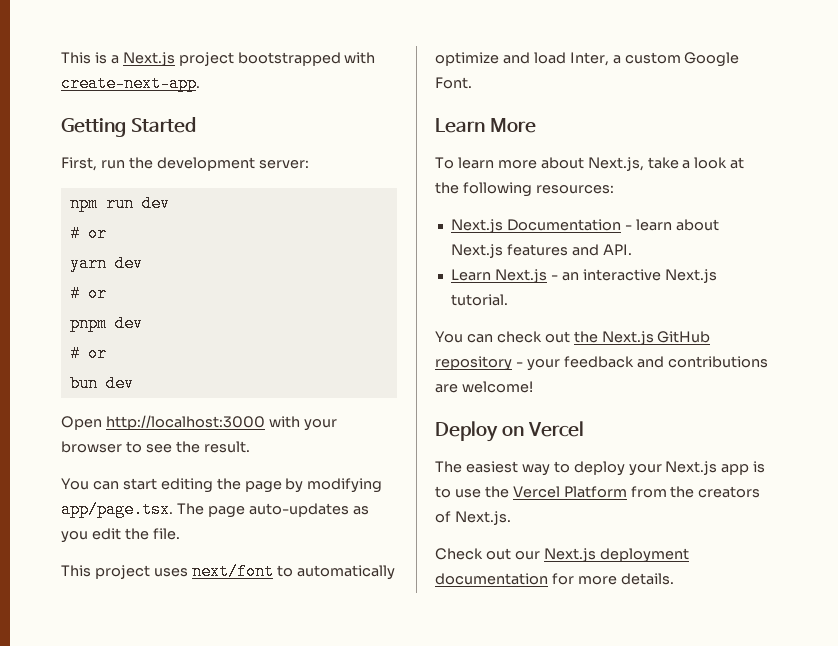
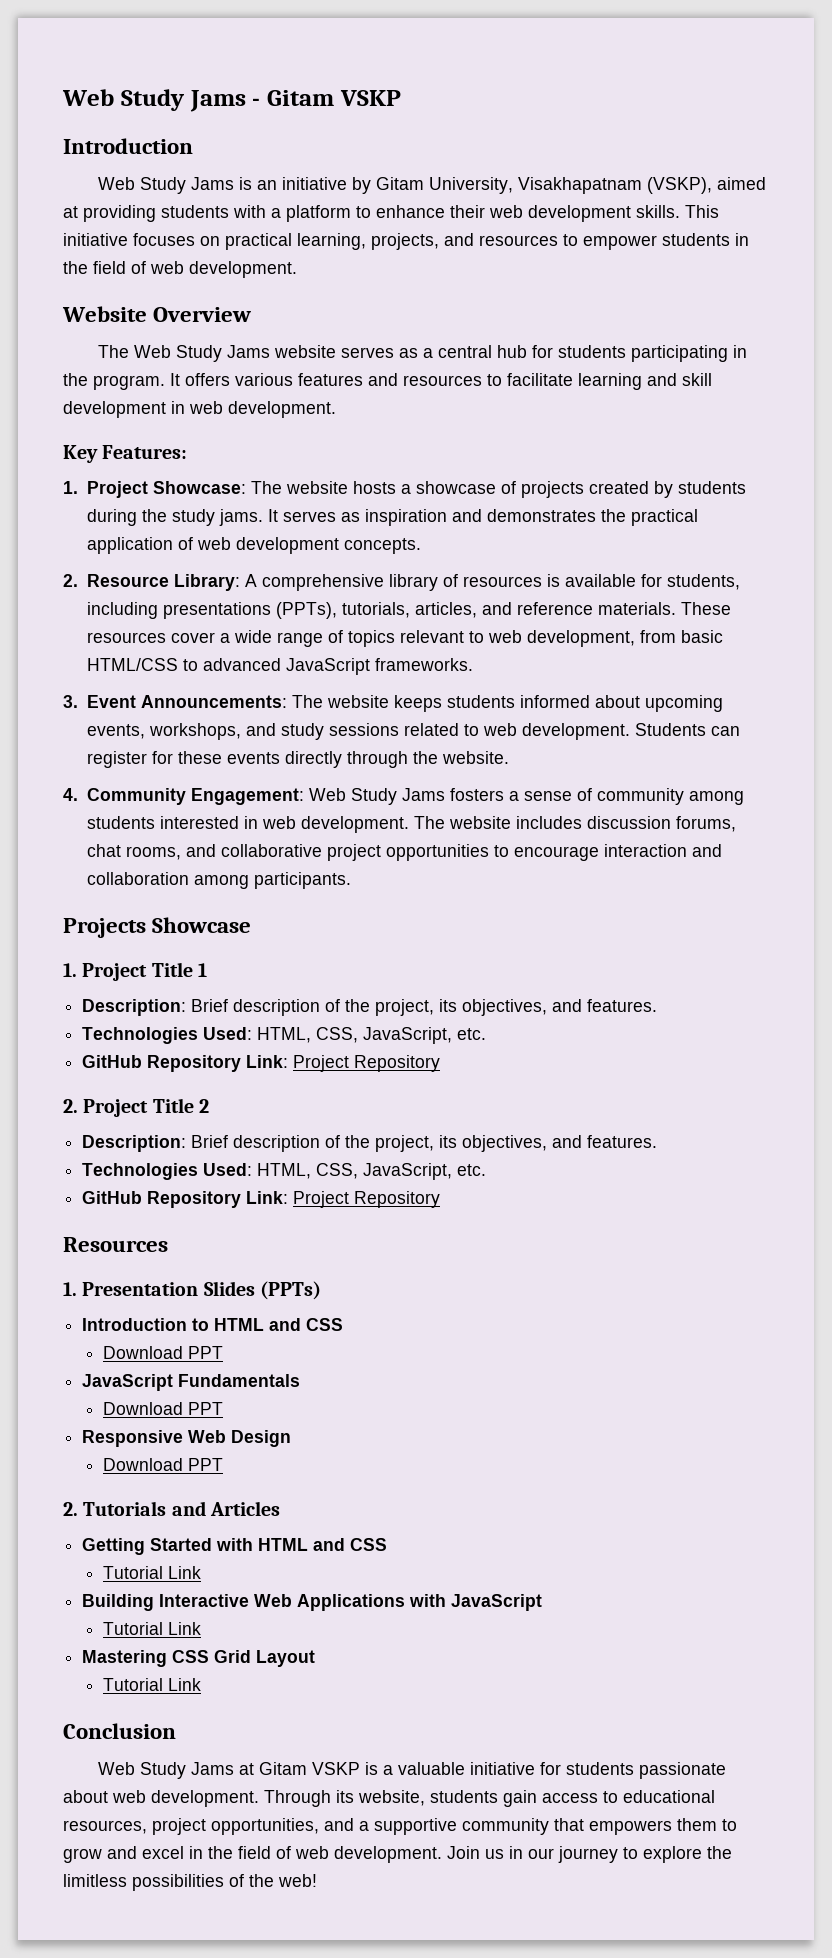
- This is a Next.js project bootstrapped with create-next-app.
- Getting Started
- First, run the development server:
- npm run dev
- # or
- yarn dev
- # or
- pnpm dev
- # or
- bun dev
- Open http://localhost:3000 with your browser to see the result.
- You can start editing the page by modifying app/page.tsx. The page auto-updates as you edit the file.
- This project uses next/font to automatically optimize and load Inter, a custom Google Font.
- Learn More
- To learn more about Next.js, take a look at the following resources:
- Next.js Documentation - learn about Next.js features and API.
- Learn Next.js - an interactive Next.js tutorial.
- You can check out the Next.js GitHub repository - your feedback and contributions are welcome!
- Deploy on Vercel
- The easiest way to deploy your Next.js app is to use the Vercel Platform from the creators of Next.js.
- Check out our Next.js deployment documentation for more details.
+ Web Study Jams - Gitam VSKP
+ Introduction
+ Web Study Jams is an initiative by Gitam University, Visakhapatnam (VSKP), aimed at providing students with a platform to enhance their web development skills. This initiative focuses on practical learning, projects, and resources to empower students in the field of web development.
+ Website Overview
+ The Web Study Jams website serves as a central hub for students participating in the program. It offers various features and resources to facilitate learning and skill development in web development.
+ Key Features:
+ 1. Project Showcase: The website hosts a showcase of projects created by students during the study jams. It serves as inspiration and demonstrates the practical application of web development concepts.
+ 2. Resource Library: A comprehensive library of resources is available for students, including presentations (PPTs), tutorials, articles, and reference materials. These resources cover a wide range of topics relevant to web development, from basic HTML/CSS to advanced JavaScript frameworks.
+ 3. Event Announcements: The website keeps students informed about upcoming events, workshops, and study sessions related to web development. Students can register for these events directly through the website.
+ 4. Community Engagement: Web Study Jams fosters a sense of community among students interested in web development. The website includes discussion forums, chat rooms, and collaborative project opportunities to encourage interaction and collaboration among participants.
+ Projects Showcase
+ 1. Project Title 1
+ Description: Brief description of the project, its objectives, and features.
+ Technologies Used: HTML, CSS, JavaScript, etc.
+ GitHub Repository Link: Project Repository
+ 2. Project Title 2
+ Description: Brief description of the project, its objectives, and features.
+ Technologies Used: HTML, CSS, JavaScript, etc.
+ GitHub Repository Link: Project Repository
+ Resources
+ 1. Presentation Slides (PPTs)
+ Introduction to HTML and CSS
+ Download PPT
+ JavaScript Fundamentals
+ Download PPT
+ Responsive Web Design
+ Download PPT
+ 2. Tutorials and Articles
+ Getting Started with HTML and CSS
+ Tutorial Link
+ Building Interactive Web Applications with JavaScript
+ Tutorial Link
+ Mastering CSS Grid Layout
+ Tutorial Link
+ Conclusion
+ Web Study Jams at Gitam VSKP is a valuable initiative for students passionate about web development. Through its website, students gain access to educational resources, project opportunities, and a supportive community that empowers them to grow and excel in the field of web development. Join us in our journey to explore the limitless possibilities of the web!

